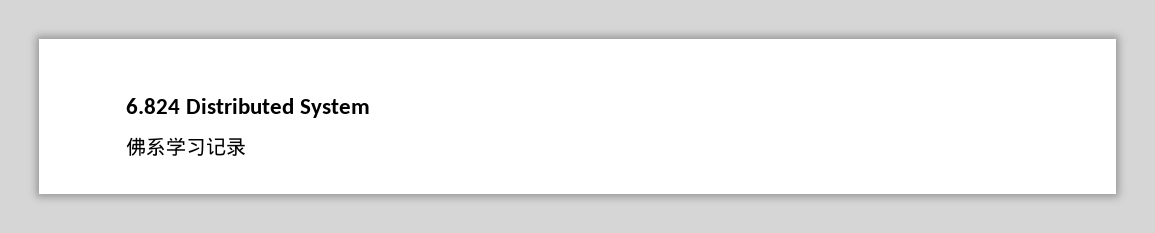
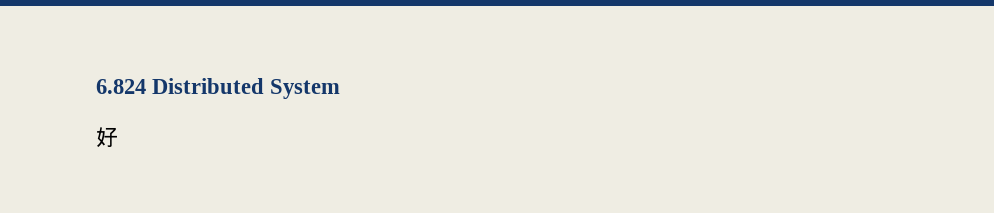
- 佛系学习记录
+ 好

